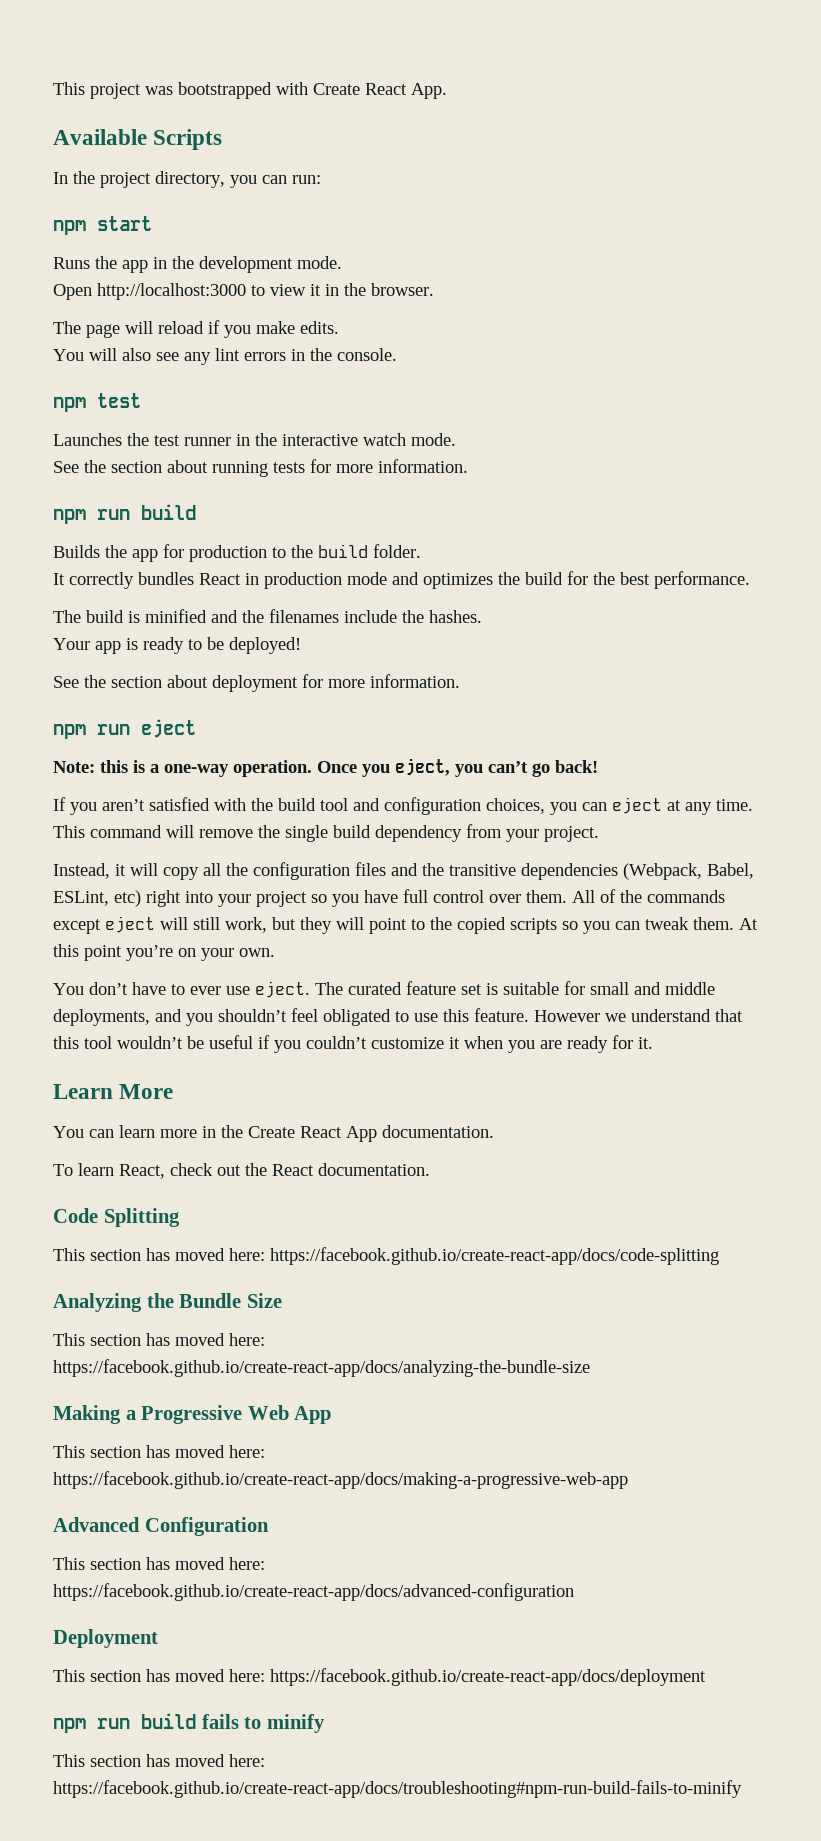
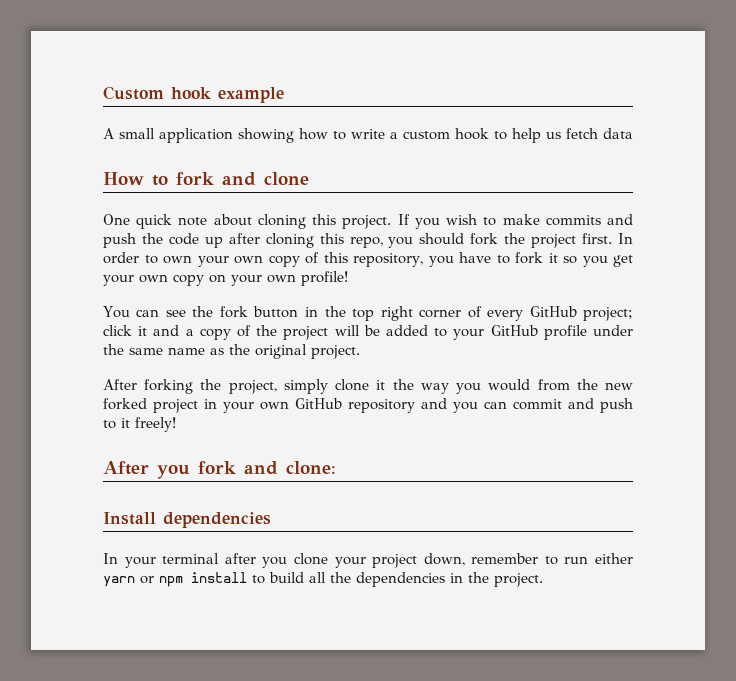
- This project was bootstrapped with Create React App.
- Available Scripts
- In the project directory, you can run:
- npm start
- Runs the app in the development mode.
- Open http://localhost:3000 to view it in the browser.
- The page will reload if you make edits.
- You will also see any lint errors in the console.
- npm test
- Launches the test runner in the interactive watch mode.
- See the section about running tests for more information.
- npm run build
- Builds the app for production to the build folder.
- It correctly bundles React in production mode and optimizes the build for the best performance.
- The build is minified and the filenames include the hashes.
- Your app is ready to be deployed!
- See the section about deployment for more information.
- npm run eject
- Note: this is a one-way operation. Once you eject, you can’t go back!
- If you aren’t satisfied with the build tool and configuration choices, you can eject at any time. This command will remove the single build dependency from your project.
- Instead, it will copy all the configuration files and the transitive dependencies (Webpack, Babel, ESLint, etc) right into your project so you have full control over them. All of the commands except eject will still work, but they will point to the copied scripts so you can tweak them. At this point you’re on your own.
- You don’t have to ever use eject. The curated feature set is suitable for small and middle deployments, and you shouldn’t feel obligated to use this feature. However we understand that this tool wouldn’t be useful if you couldn’t customize it when you are ready for it.
- Learn More
- You can learn more in the Create React App documentation.
- To learn React, check out the React documentation.
- Code Splitting
- This section has moved here: https://facebook.github.io/create-react-app/docs/code-splitting
- Analyzing the Bundle Size
- This section has moved here: https://facebook.github.io/create-react-app/docs/analyzing-the-bundle-size
- Making a Progressive Web App
- This section has moved here: https://facebook.github.io/create-react-app/docs/making-a-progressive-web-app
- Advanced Configuration
- This section has moved here: https://facebook.github.io/create-react-app/docs/advanced-configuration
- Deployment
- This section has moved here: https://facebook.github.io/create-react-app/docs/deployment
- npm run build fails to minify
- This section has moved here: https://facebook.github.io/create-react-app/docs/troubleshooting#npm-run-build-fails-to-minify
+ Custom hook example
+ A small application showing how to write a custom hook to help us fetch data
+ How to fork and clone
+ One quick note about cloning this project. If you wish to make commits and push the code up after cloning this repo, you should fork the project first. In order to own your own copy of this repository, you have to fork it so you get your own copy on your own profile!
+ You can see the fork button in the top right corner of every GitHub project; click it and a copy of the project will be added to your GitHub profile under the same name as the original project.
+ After forking the project, simply clone it the way you would from the new forked project in your own GitHub repository and you can commit and push to it freely!
+ After you fork and clone:
+ Install dependencies
+ In your terminal after you clone your project down, remember to run either yarn or npm install to build all the dependencies in the project.

